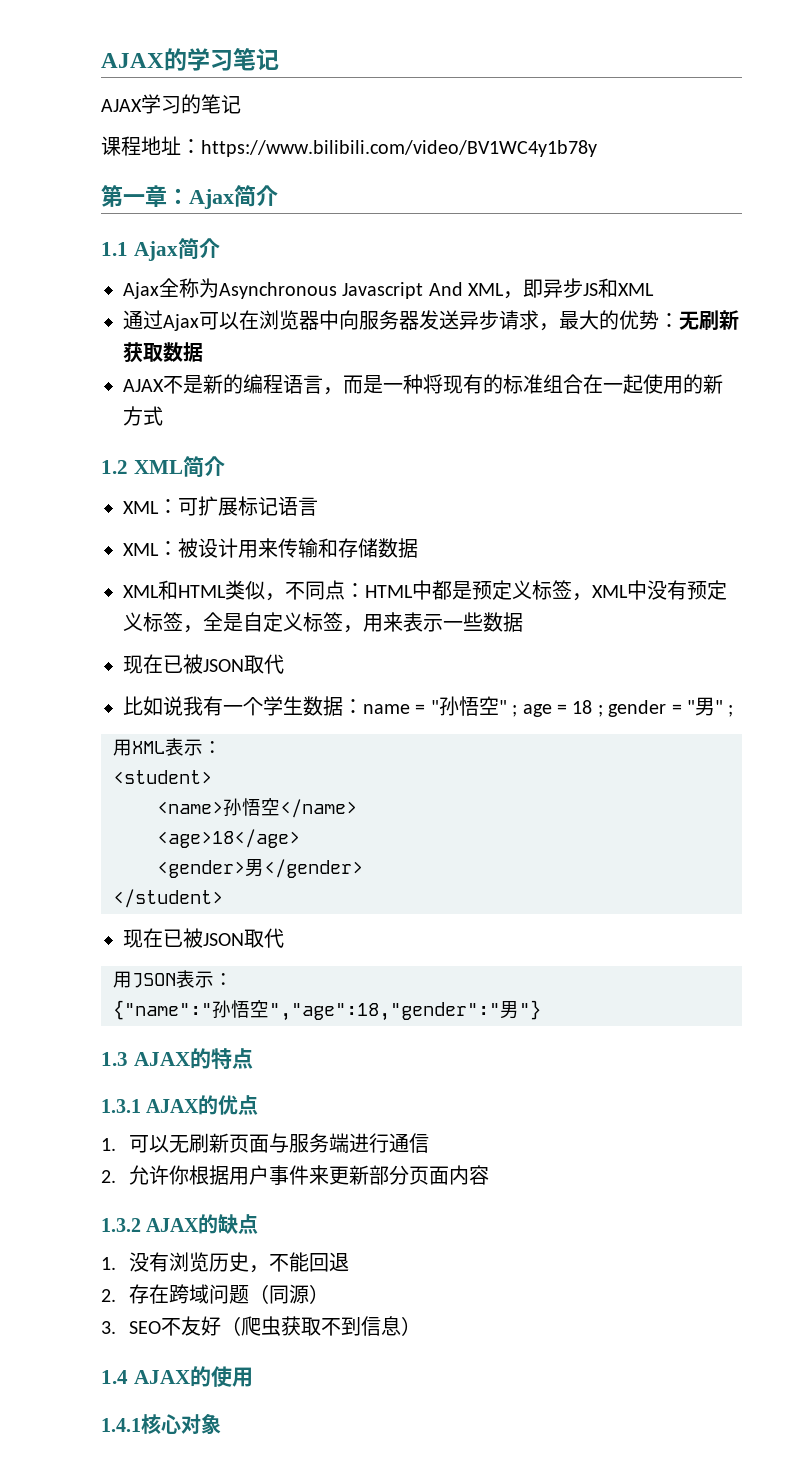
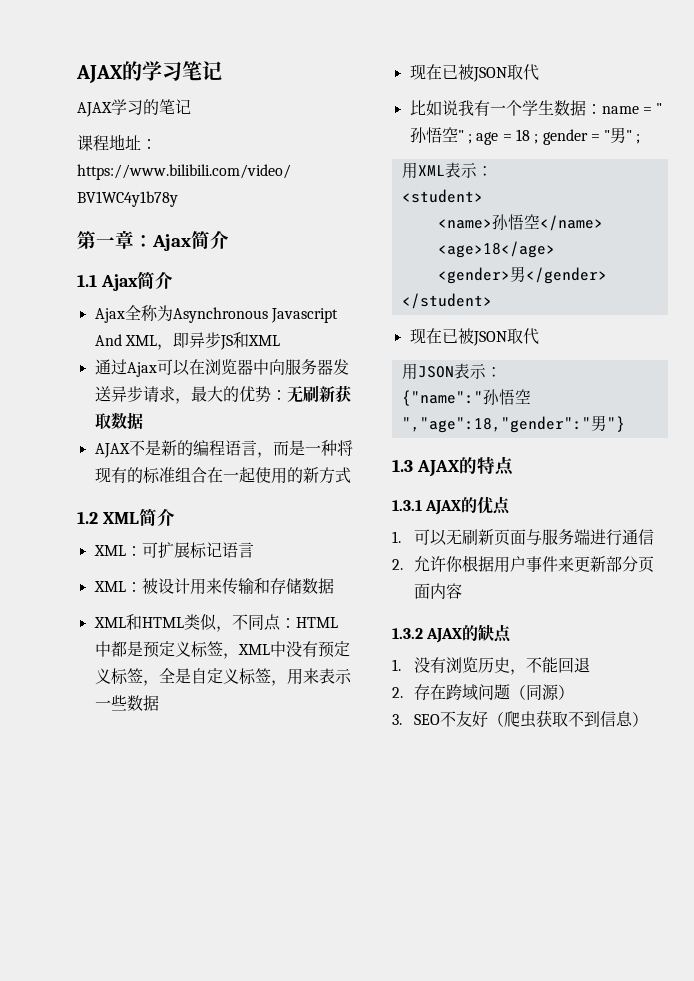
- 1.4 AJAX的使用
- 1.4.1核心对象

